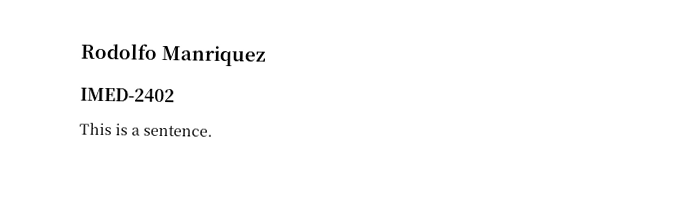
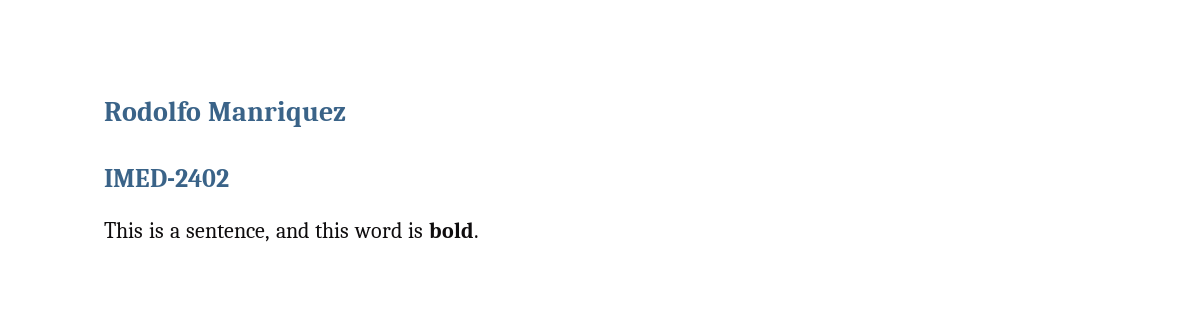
- This is a sentence.
+ This is a sentence, and this word is bold.

